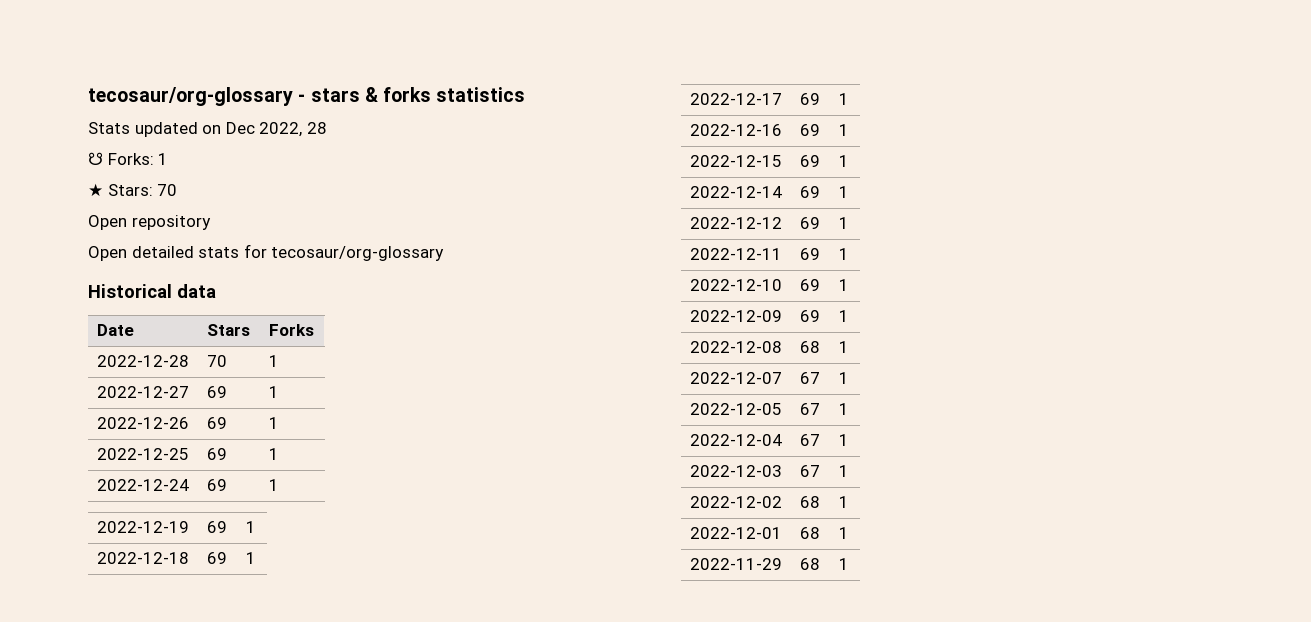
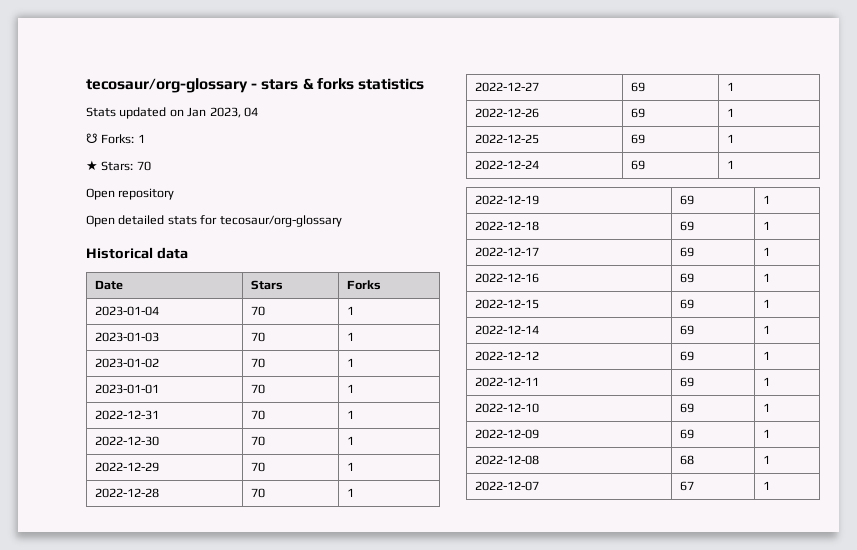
- Stats updated on Dec 2022, 28
+ Stats updated on Jan 2023, 04
+ 2023-01-04 | 70 | 1
+ 2023-01-03 | 70 | 1
+ 2023-01-02 | 70 | 1
+ 2023-01-01 | 70 | 1
+ 2022-12-31 | 70 | 1
+ 2022-12-30 | 70 | 1
+ 2022-12-29 | 70 | 1
- 2022-12-05 | 67 | 1
- 2022-12-04 | 67 | 1
- 2022-12-03 | 67 | 1
- 2022-12-02 | 68 | 1
- 2022-12-01 | 68 | 1
- 2022-11-29 | 68 | 1

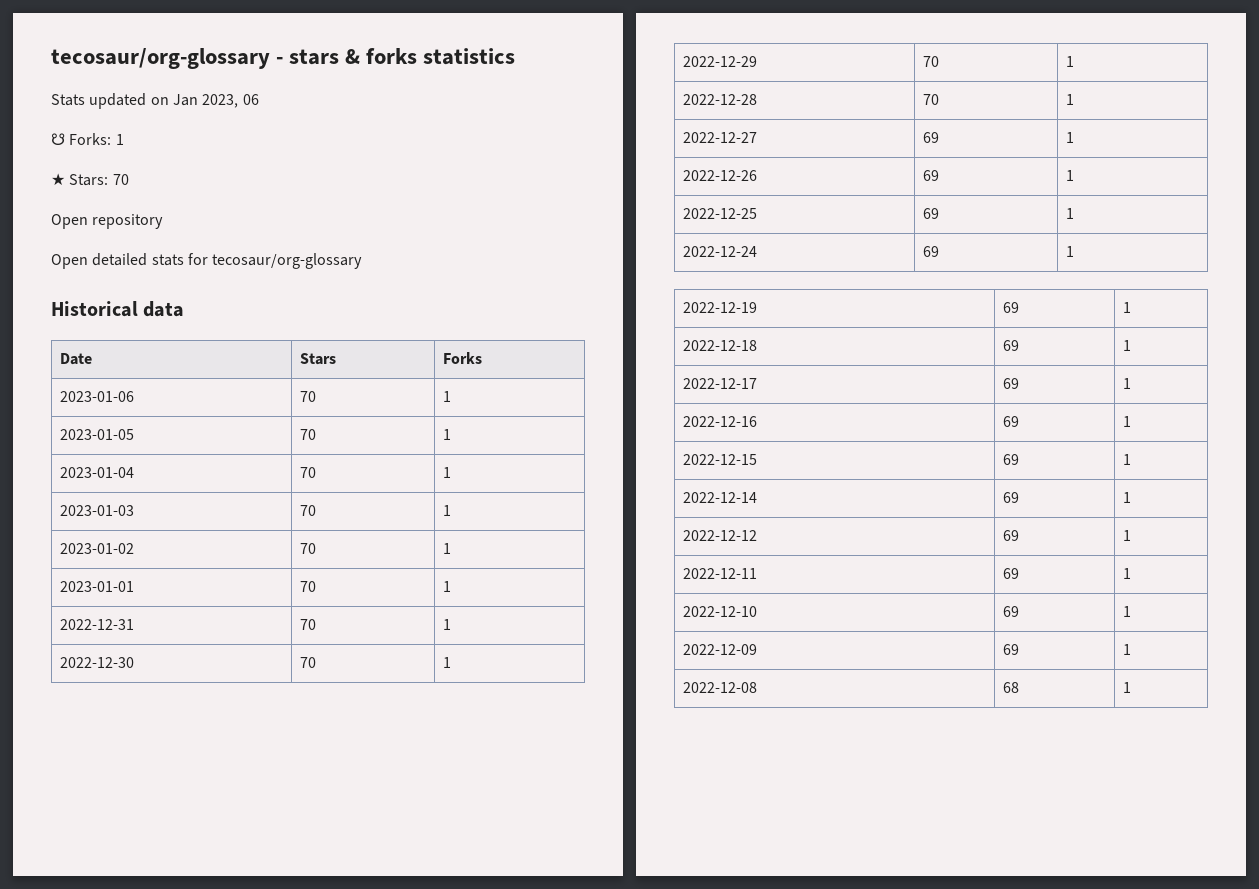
- Stats updated on Jan 2023, 04
+ Stats updated on Jan 2023, 06
+ 2023-01-06 | 70 | 1
+ 2023-01-05 | 70 | 1
- 2022-12-07 | 67 | 1

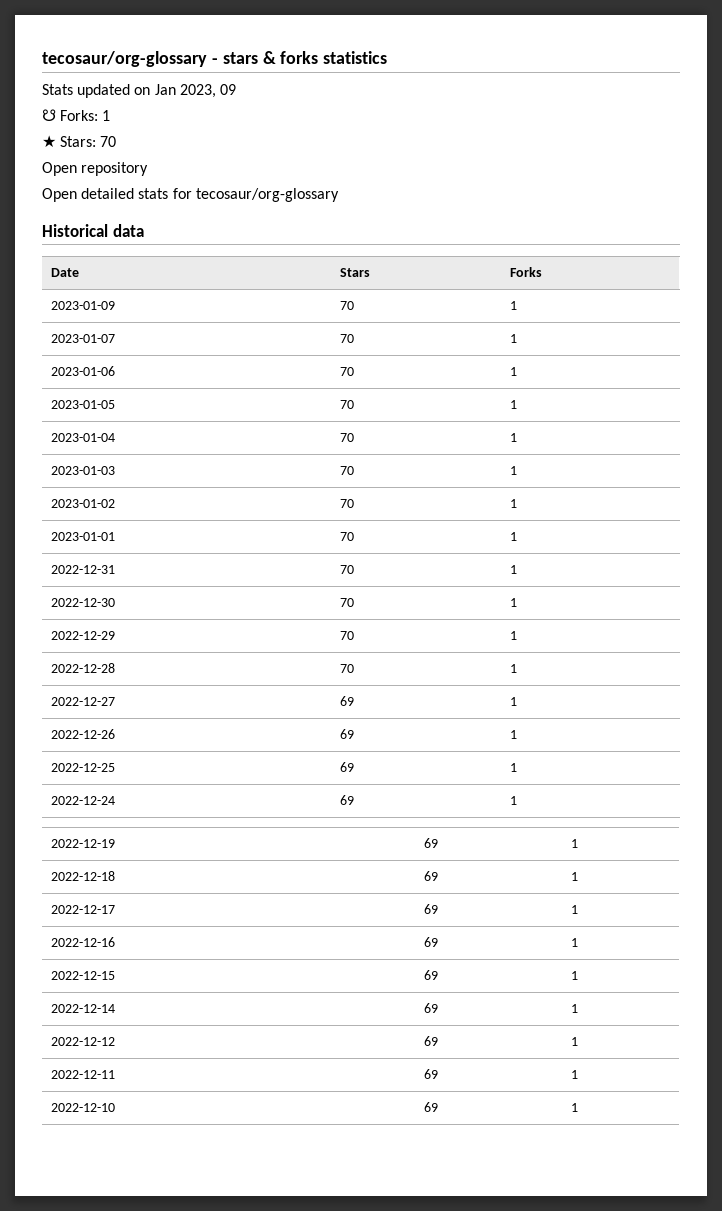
- Stats updated on Jan 2023, 06
+ Stats updated on Jan 2023, 09
+ 2023-01-09 | 70 | 1
+ 2023-01-07 | 70 | 1
- 2022-12-09 | 69 | 1
- 2022-12-08 | 68 | 1

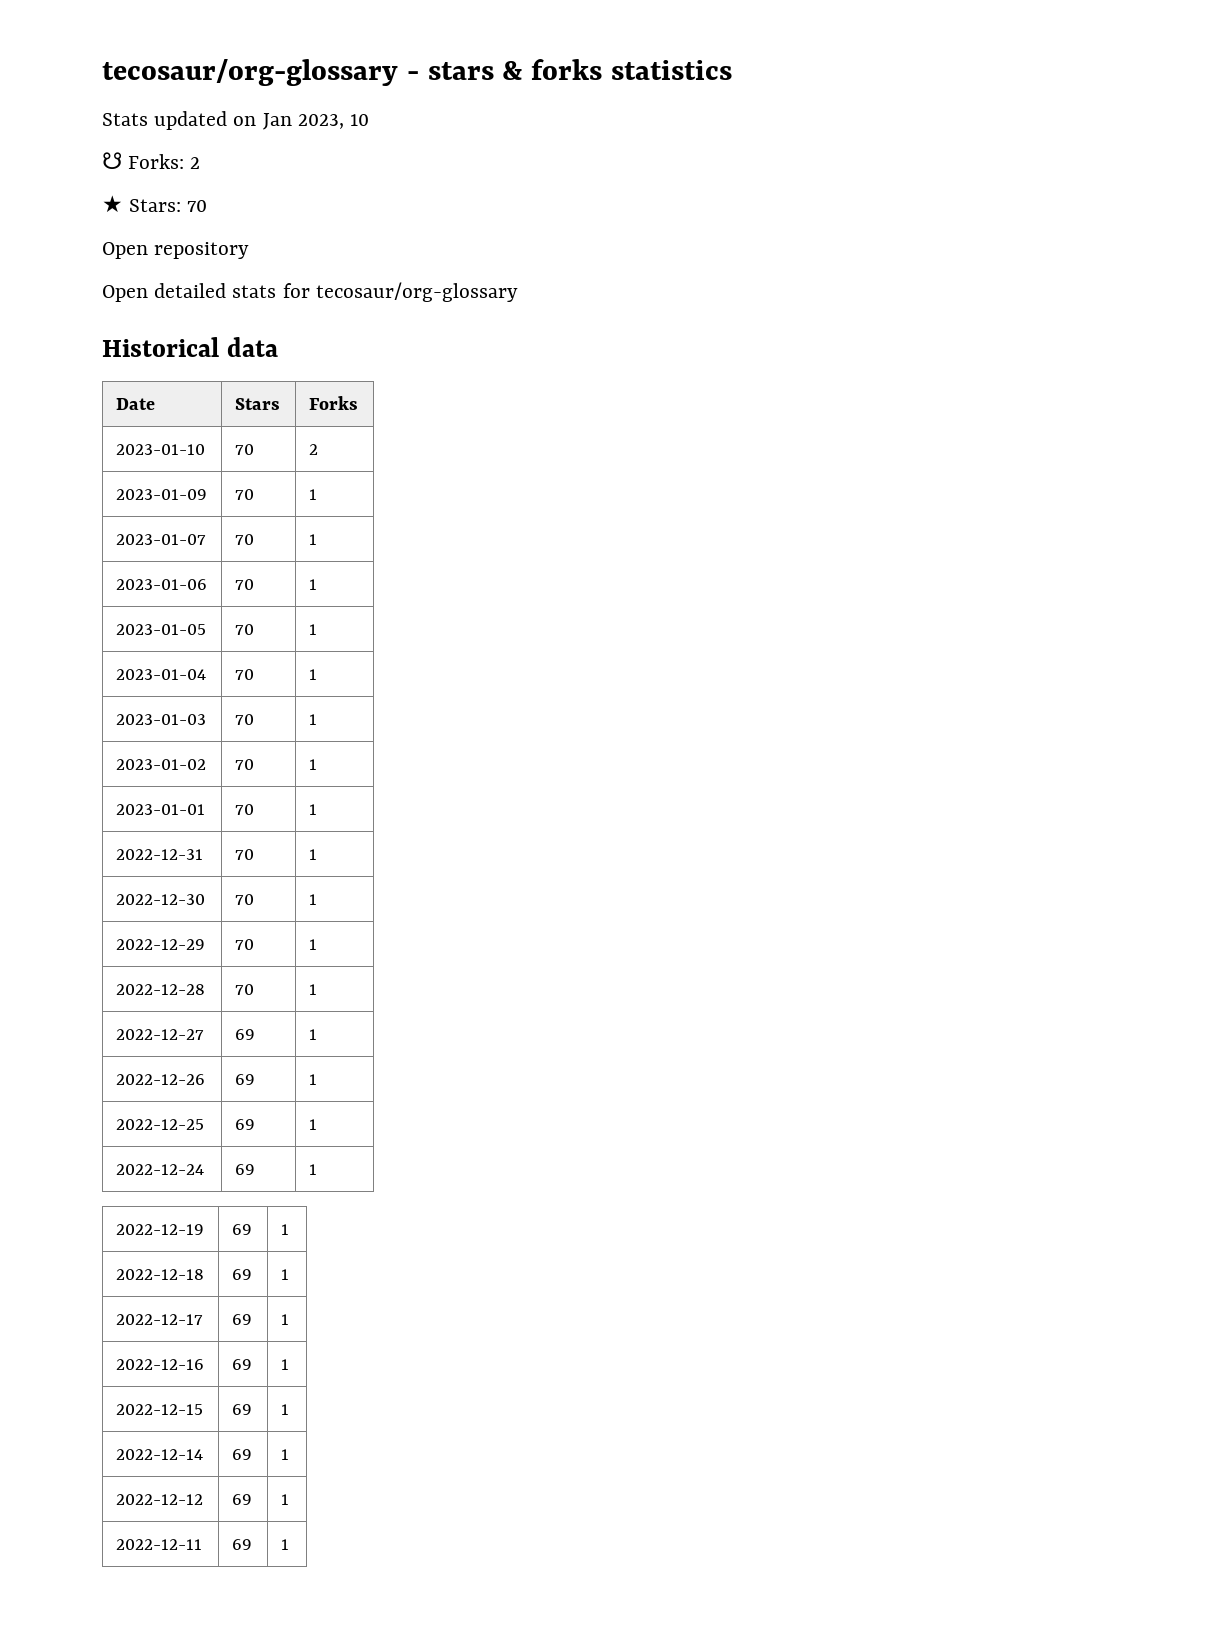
- Stats updated on Jan 2023, 09
+ Stats updated on Jan 2023, 10
- ☋ Forks: 1
+ ☋ Forks: 2
+ 2023-01-10 | 70 | 2
- 2022-12-10 | 69 | 1

